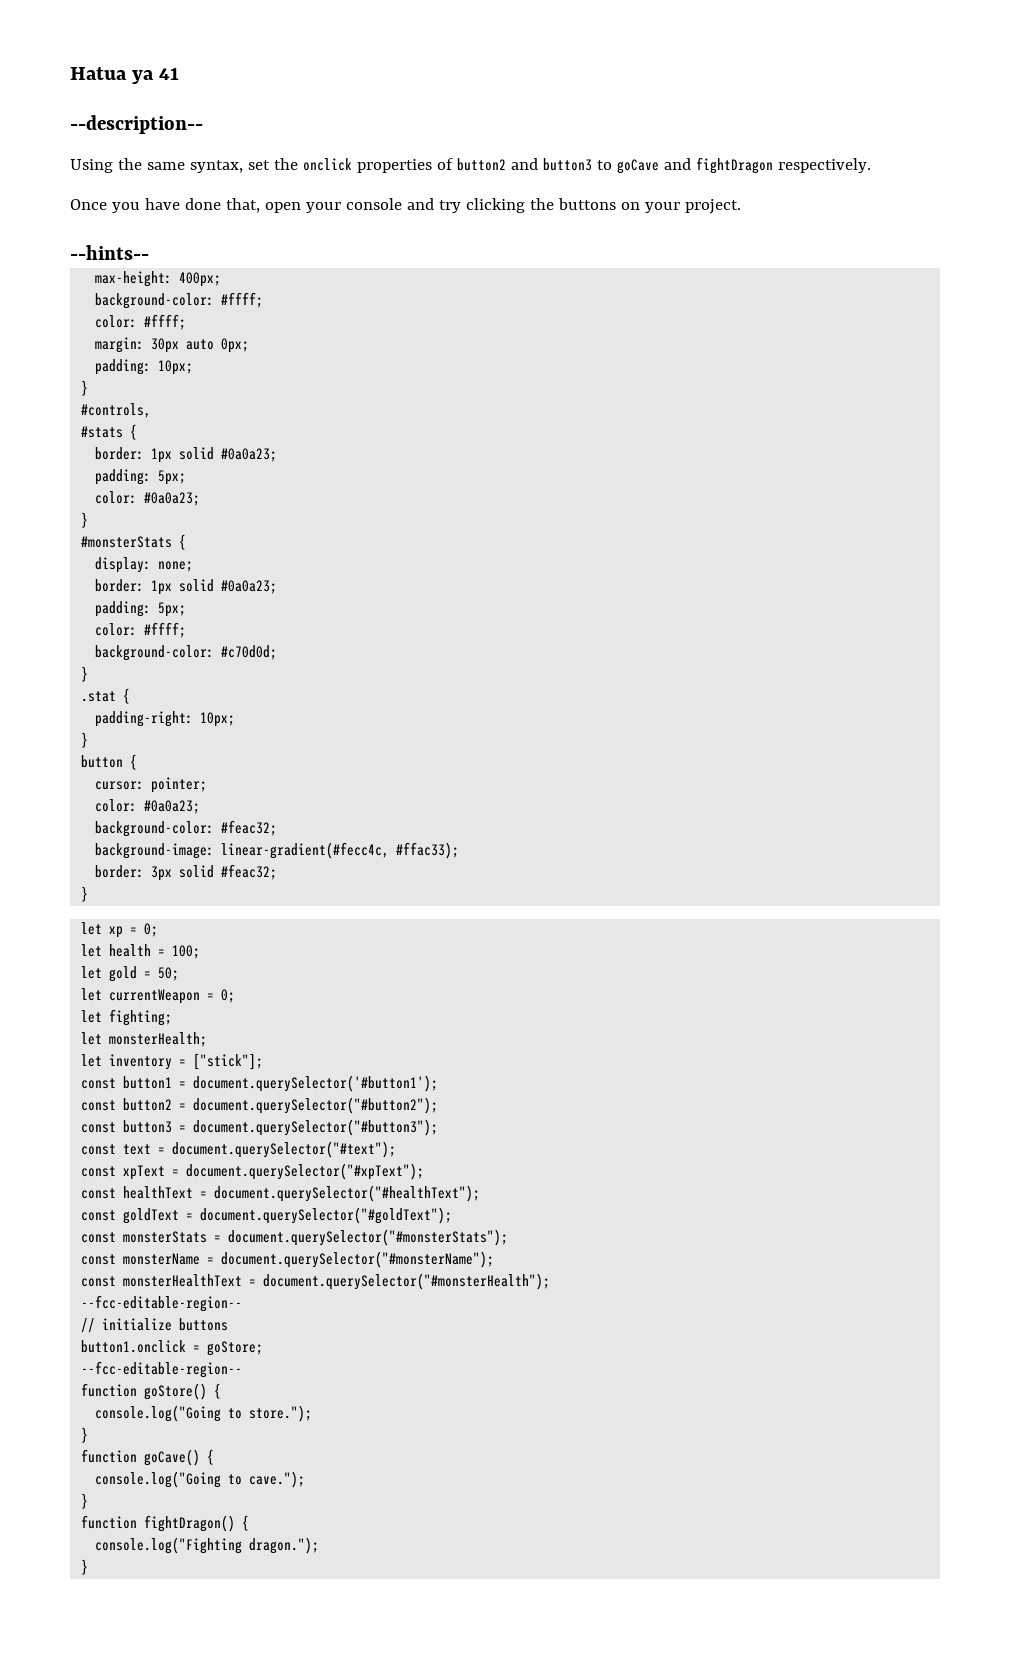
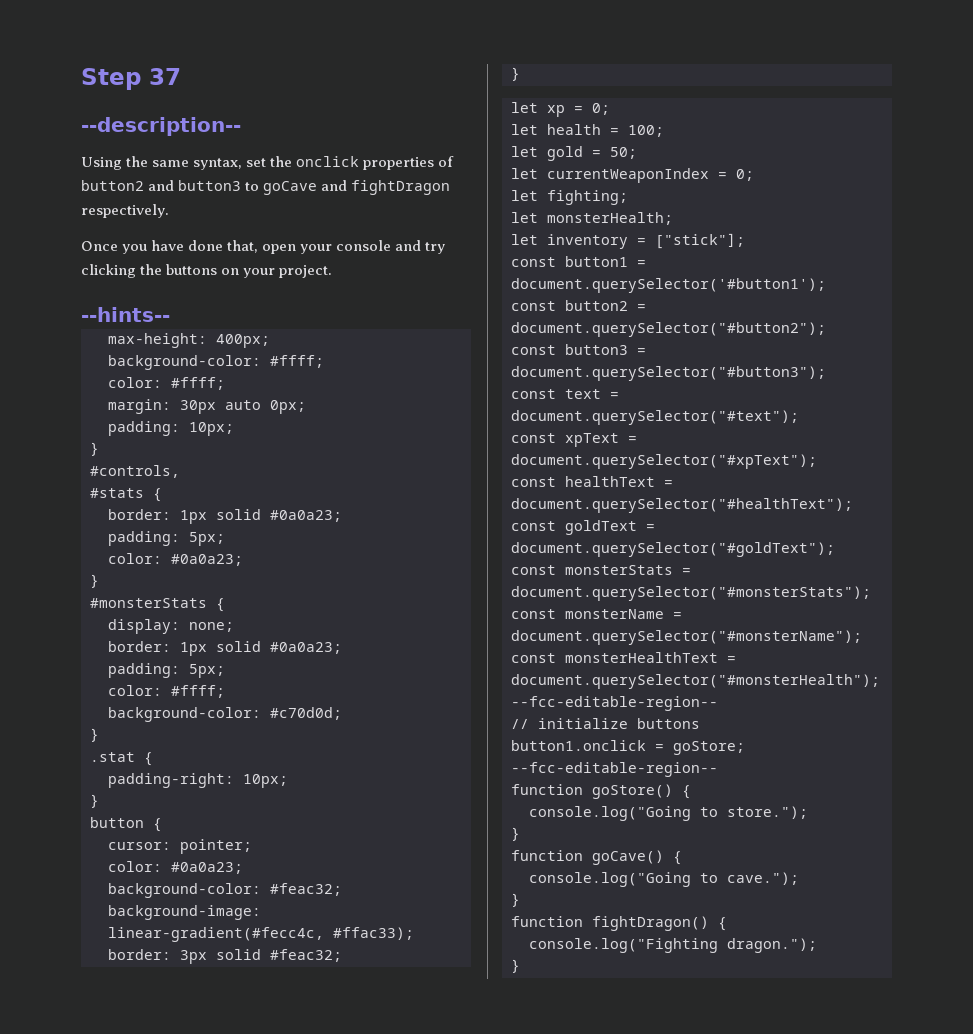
- Hatua ya 41
+ Step 37
- let currentWeapon = 0;
+ let currentWeaponIndex = 0;

